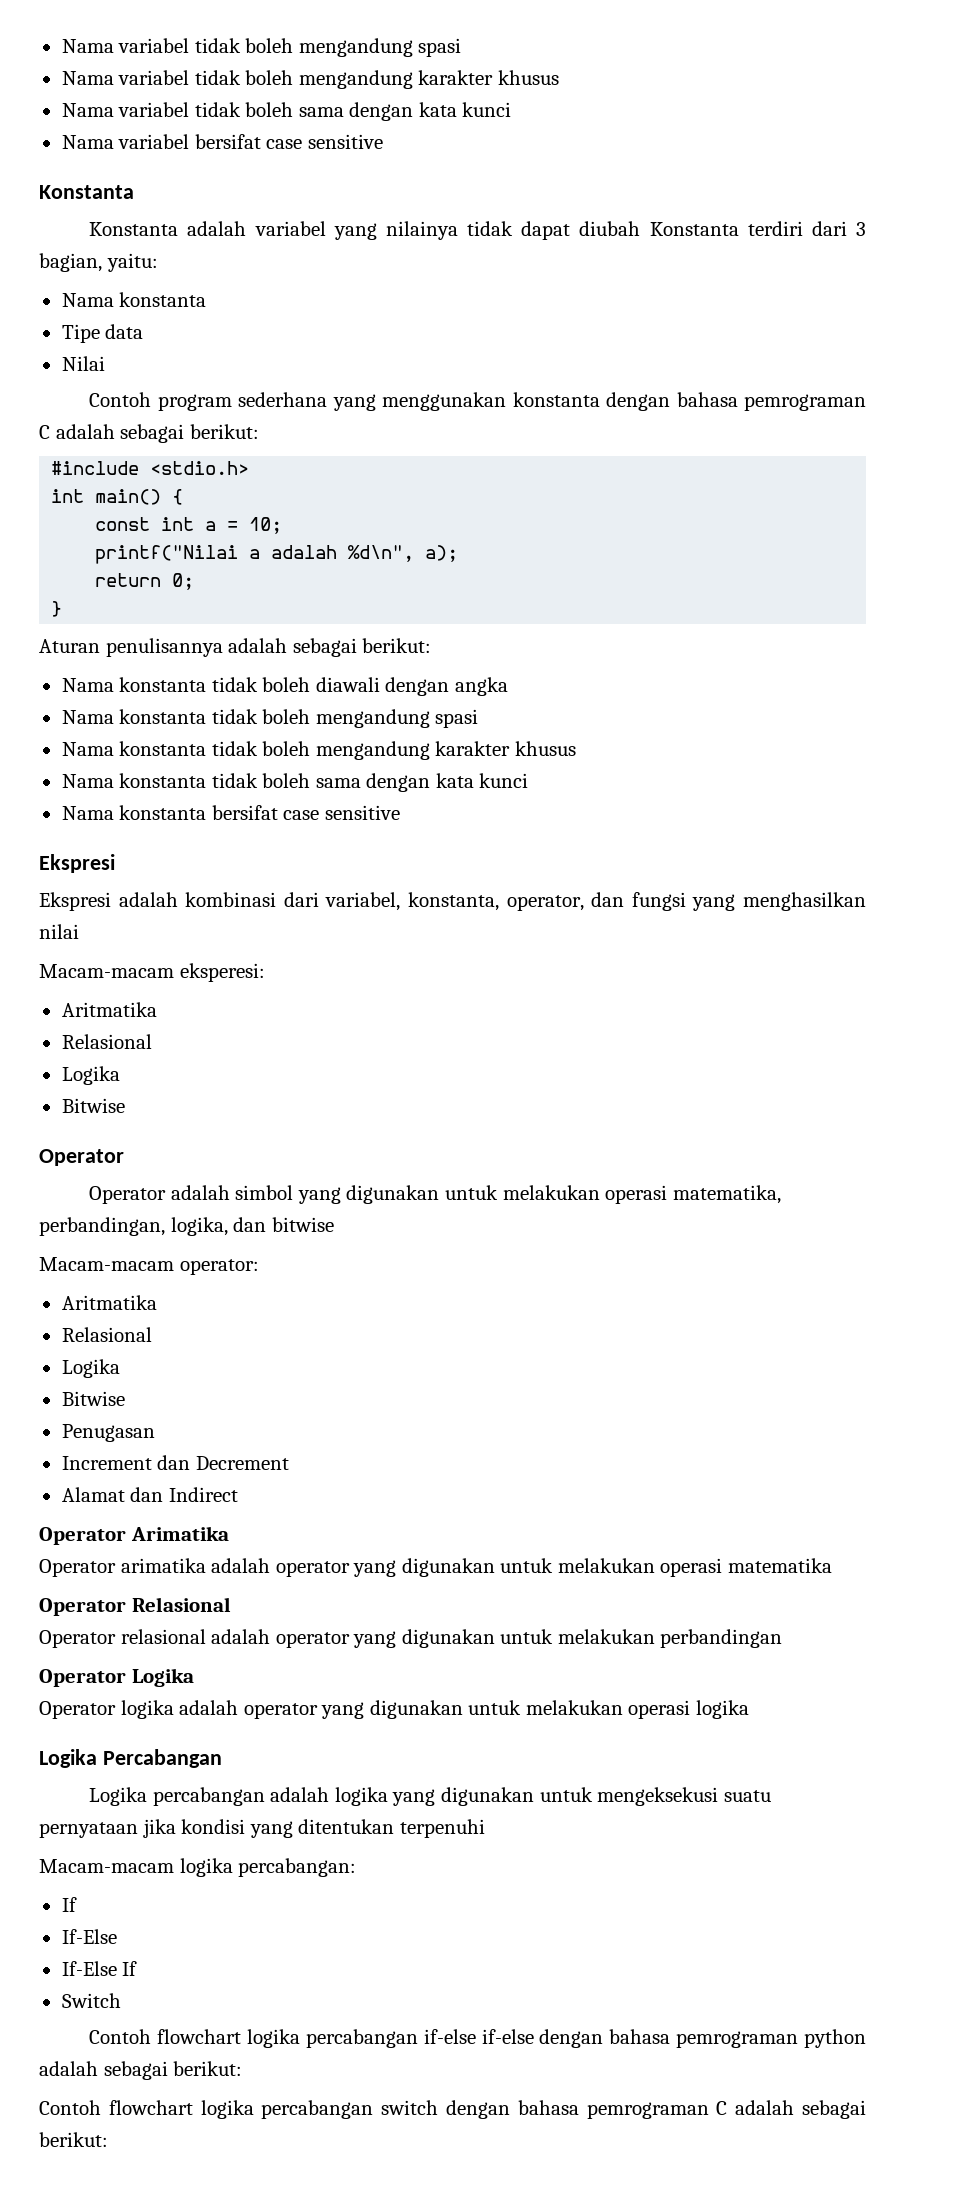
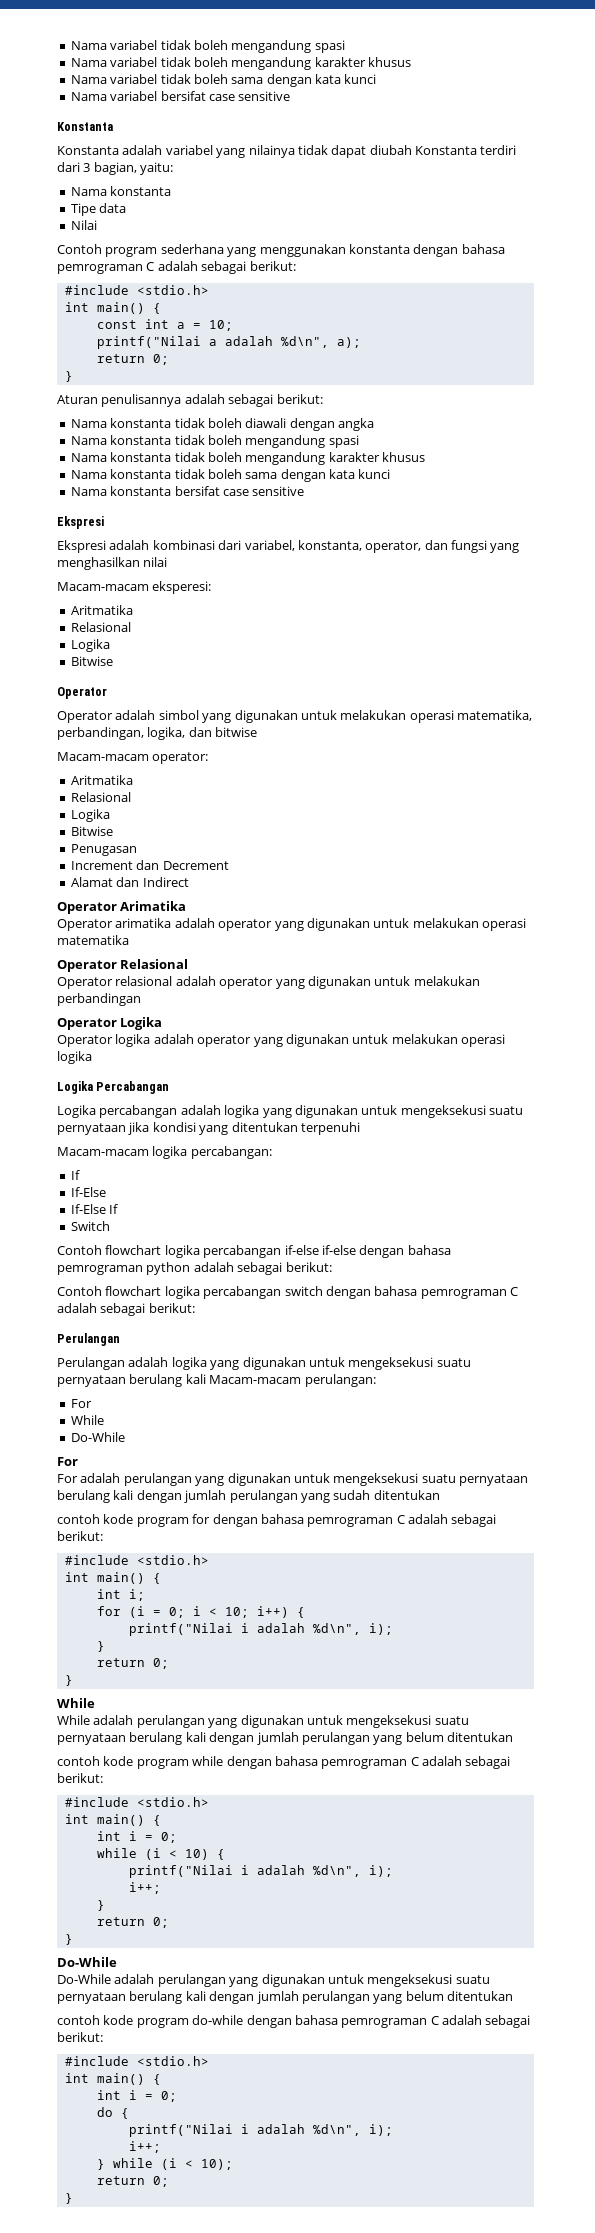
  Contoh flowchart logika percabangan switch dengan bahasa pemrograman C adalah sebagai berikut:
+ Perulangan
+ Perulangan adalah logika yang digunakan untuk mengeksekusi suatu pernyataan berulang kali Macam-macam perulangan:
+ For
+ While
+ Do-While
+ For
+ For adalah perulangan yang digunakan untuk mengeksekusi suatu pernyataan berulang kali dengan jumlah perulangan yang sudah ditentukan
+ contoh kode program for dengan bahasa pemrograman C adalah sebagai berikut:
+ #include <stdio.h>
+ int main() {
+ int i;
+ for (i = 0; i < 10; i++) {
+ printf("Nilai i adalah %d\n", i);
+ }
+ return 0;
+ }
+ While
+ While adalah perulangan yang digunakan untuk mengeksekusi suatu pernyataan berulang kali dengan jumlah perulangan yang belum ditentukan
+ contoh kode program while dengan bahasa pemrograman C adalah sebagai berikut:
+ #include <stdio.h>
+ int main() {
+ int i = 0;
+ while (i < 10) {
+ printf("Nilai i adalah %d\n", i);
+ i++;
+ }
+ return 0;
+ }
+ Do-While
+ Do-While adalah perulangan yang digunakan untuk mengeksekusi suatu pernyataan berulang kali dengan jumlah perulangan yang belum ditentukan
+ contoh kode program do-while dengan bahasa pemrograman C adalah sebagai berikut:
+ #include <stdio.h>
+ int main() {
+ int i = 0;
+ do {
+ printf("Nilai i adalah %d\n", i);
+ i++;
+ } while (i < 10);
+ return 0;
+ }

